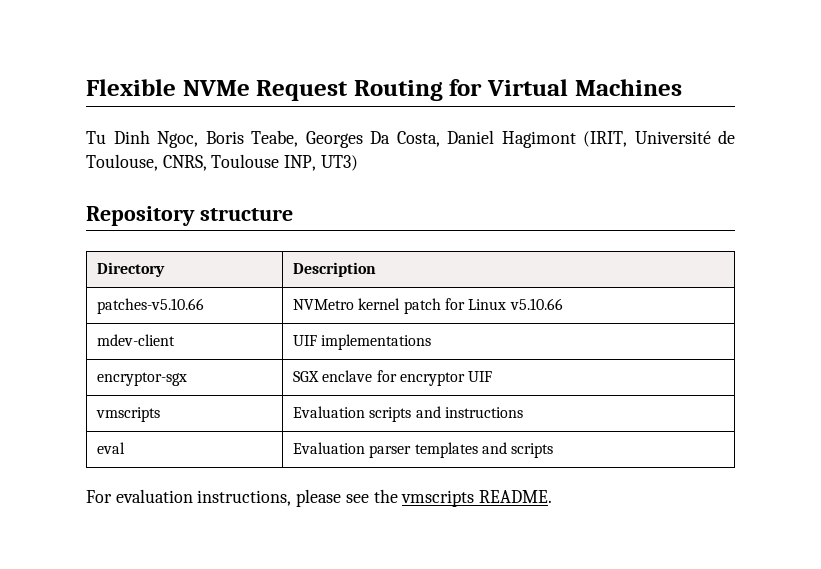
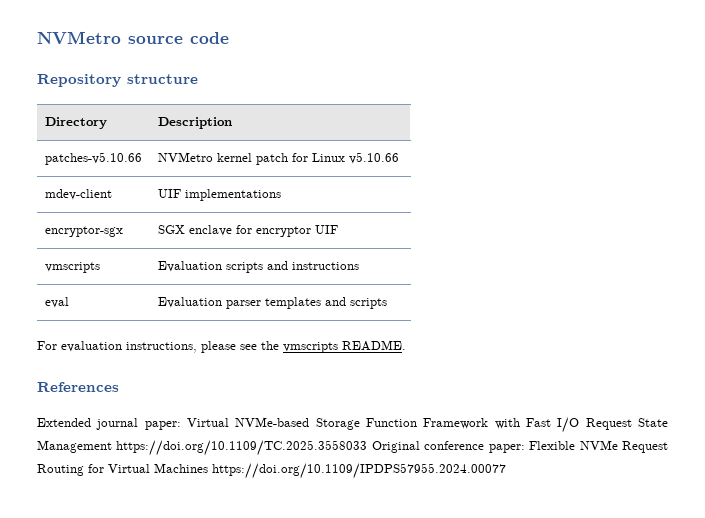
- Flexible NVMe Request Routing for Virtual Machines
- Tu Dinh Ngoc, Boris Teabe, Georges Da Costa, Daniel Hagimont (IRIT, Université de Toulouse, CNRS, Toulouse INP, UT3)
+ NVMetro source code
+ References
+ Extended journal paper: Virtual NVMe-based Storage Function Framework with Fast I/O Request State Management https://doi.org/10.1109/TC.2025.3558033 Original conference paper: Flexible NVMe Request Routing for Virtual Machines https://doi.org/10.1109/IPDPS57955.2024.00077

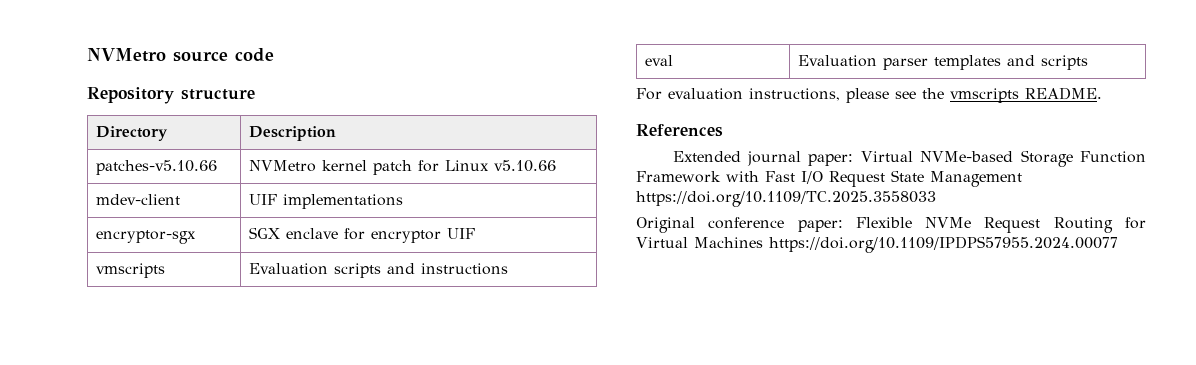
- Extended journal paper: Virtual NVMe-based Storage Function Framework with Fast I/O Request State Management https://doi.org/10.1109/TC.2025.3558033 Original conference paper: Flexible NVMe Request Routing for Virtual Machines https://doi.org/10.1109/IPDPS57955.2024.00077
+ Extended journal paper: Virtual NVMe-based Storage Function Framework with Fast I/O Request State Management https://doi.org/10.1109/TC.2025.3558033
+ Original conference paper: Flexible NVMe Request Routing for Virtual Machines https://doi.org/10.1109/IPDPS57955.2024.00077

